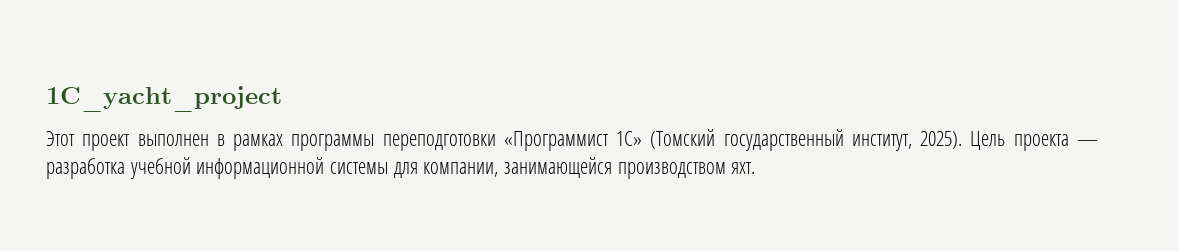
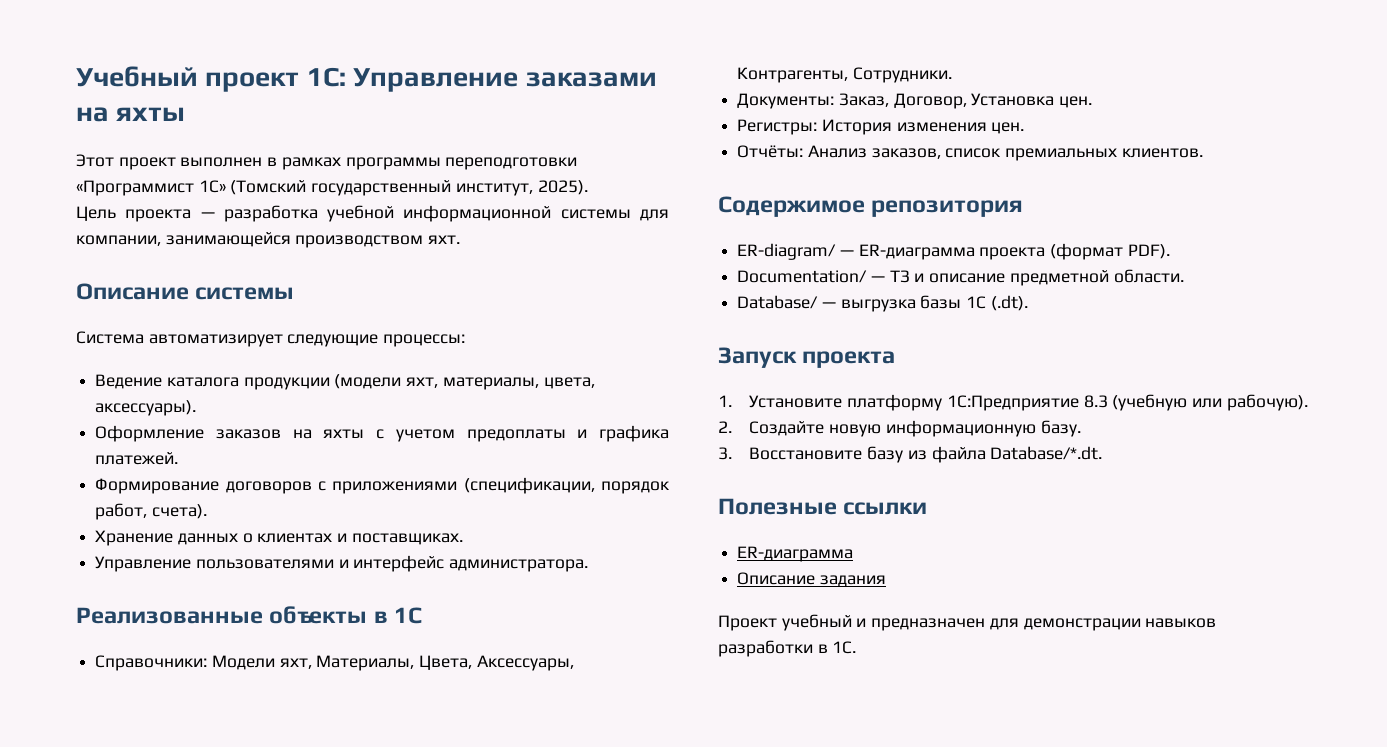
- 1C_yacht_project
+ Учебный проект 1С: Управление заказами на яхты
- Этот проект выполнен в рамках программы переподготовки «Программист 1С» (Томский государственный институт, 2025). Цель проекта — разработка учебной информационной системы для компании, занимающейся производством яхт.
+ Этот проект выполнен в рамках программы переподготовки «Программист 1С» (Томский государственный институт, 2025).
+ Цель проекта — разработка учебной информационной системы для компании, занимающейся производством яхт.
+ Описание системы
+ Система автоматизирует следующие процессы:
+ Ведение каталога продукции (модели яхт, материалы, цвета, аксессуары).
+ Оформление заказов на яхты с учетом предоплаты и графика платежей.
+ Формирование договоров с приложениями (спецификации, порядок работ, счета).
+ Хранение данных о клиентах и поставщиках.
+ Управление пользователями и интерфейс администратора.
+ Реализованные объекты в 1С
+ Справочники: Модели яхт, Материалы, Цвета, Аксессуары, Контрагенты, Сотрудники.
+ Документы: Заказ, Договор, Установка цен.
+ Регистры: История изменения цен.
+ Отчёты: Анализ заказов, список премиальных клиентов.
+ Содержимое репозитория
+ ER-diagram/ — ER-диаграмма проекта (формат PDF).
+ Documentation/ — ТЗ и описание предметной области.
+ Database/ — выгрузка базы 1С (.dt).
+ Запуск проекта
+ 1. Установите платформу 1С:Предприятие 8.3 (учебную или рабочую).
+ 2. Создайте новую информационную базу.
+ 3. Восстановите базу из файла Database/*.dt.
+ Полезные ссылки
+ ER-диаграмма
+ Описание задания
+ Проект учебный и предназначен для демонстрации навыков разработки в 1С.

